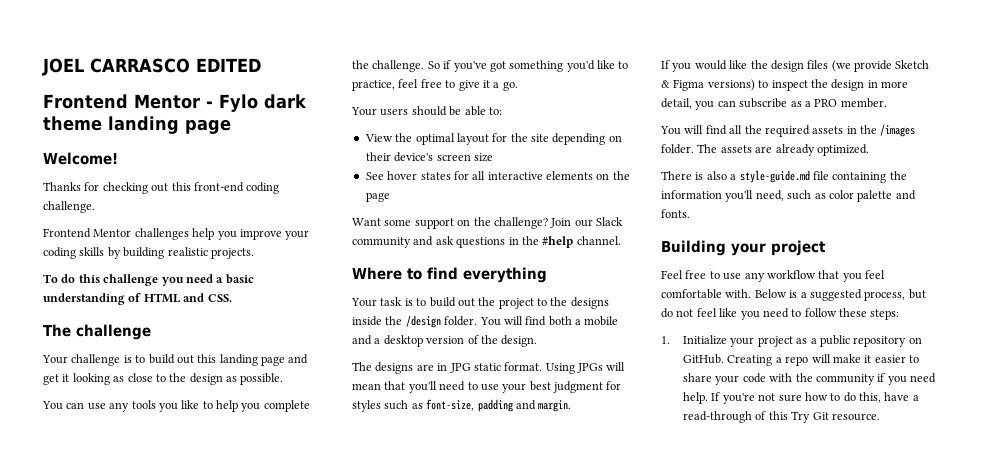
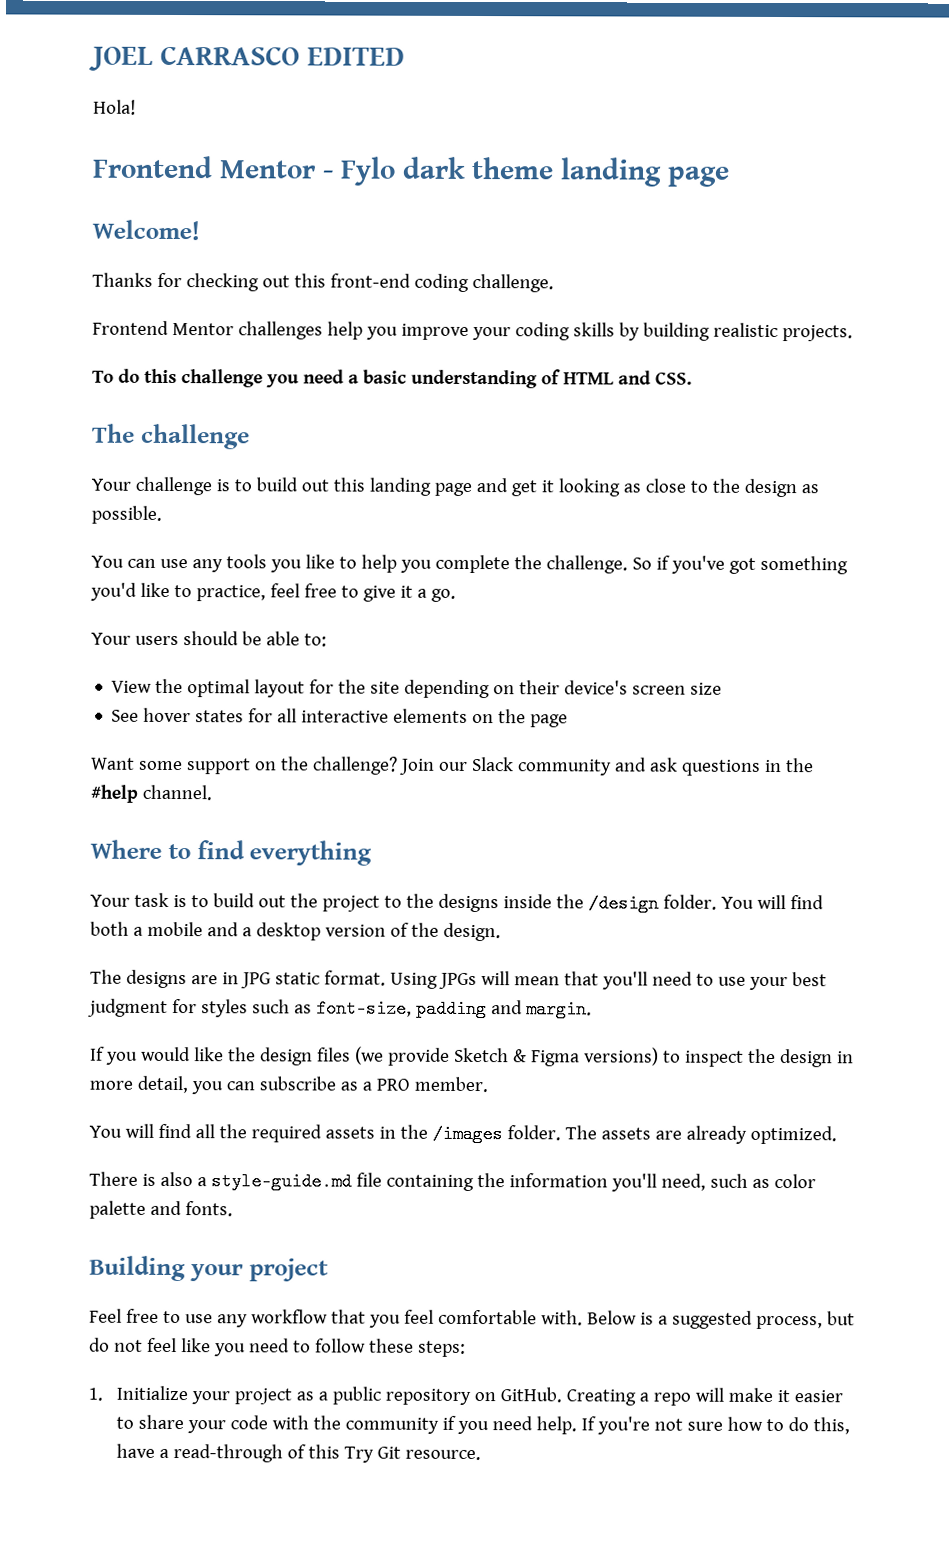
+ Hola!

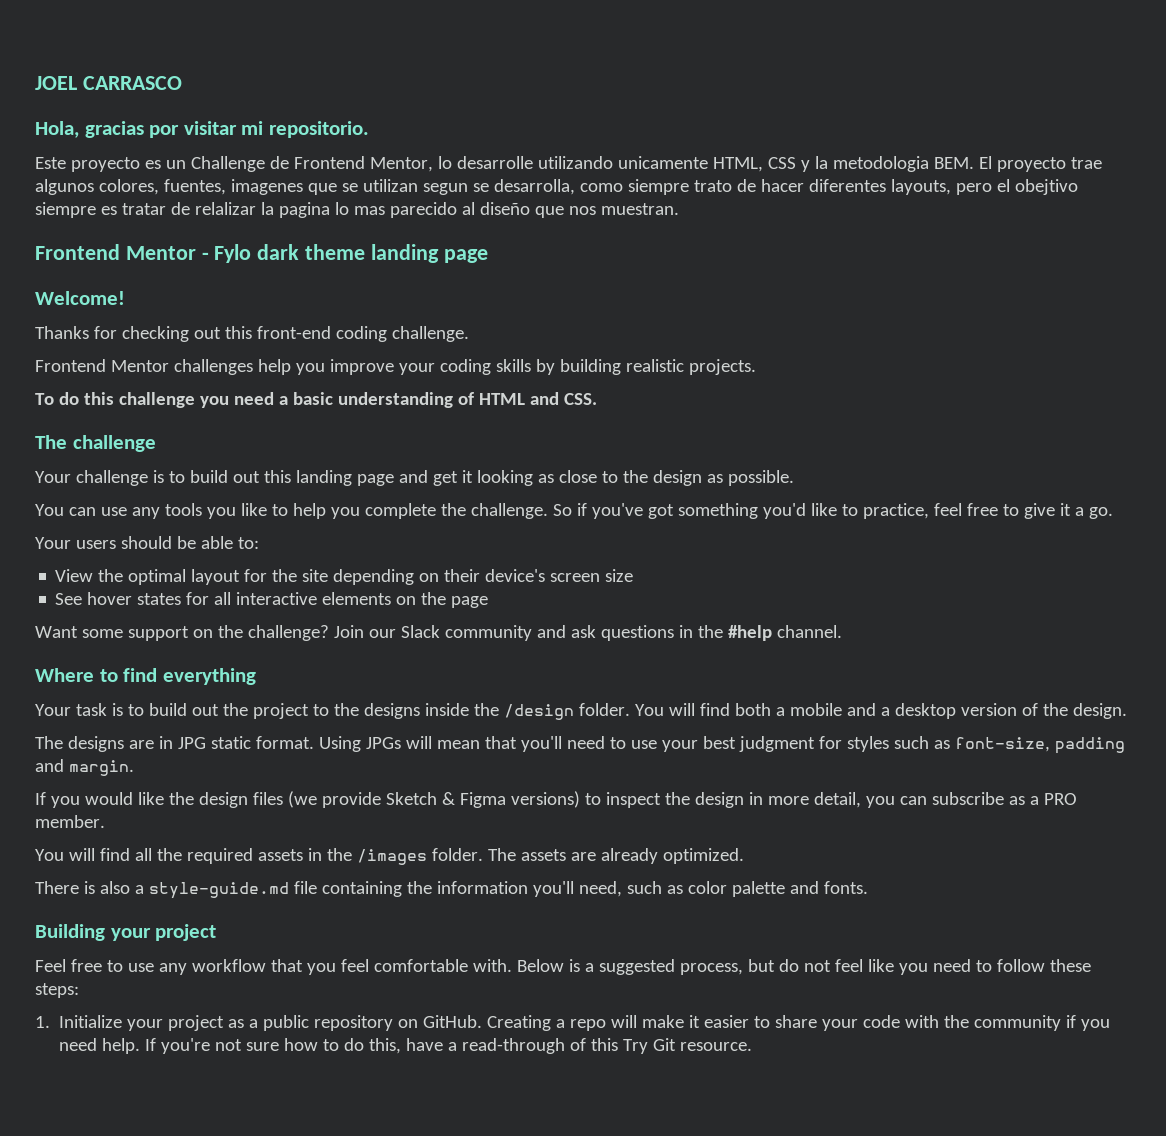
- JOEL CARRASCO EDITED
- Hola!
+ JOEL CARRASCO
+ Hola, gracias por visitar mi repositorio.
+ Este proyecto es un Challenge de Frontend Mentor, lo desarrolle utilizando unicamente HTML, CSS y la metodologia BEM. El proyecto trae algunos colores, fuentes, imagenes que se utilizan segun se desarrolla, como siempre trato de hacer diferentes layouts, pero el obejtivo siempre es tratar de relalizar la pagina lo mas parecido al diseño que nos muestran.

